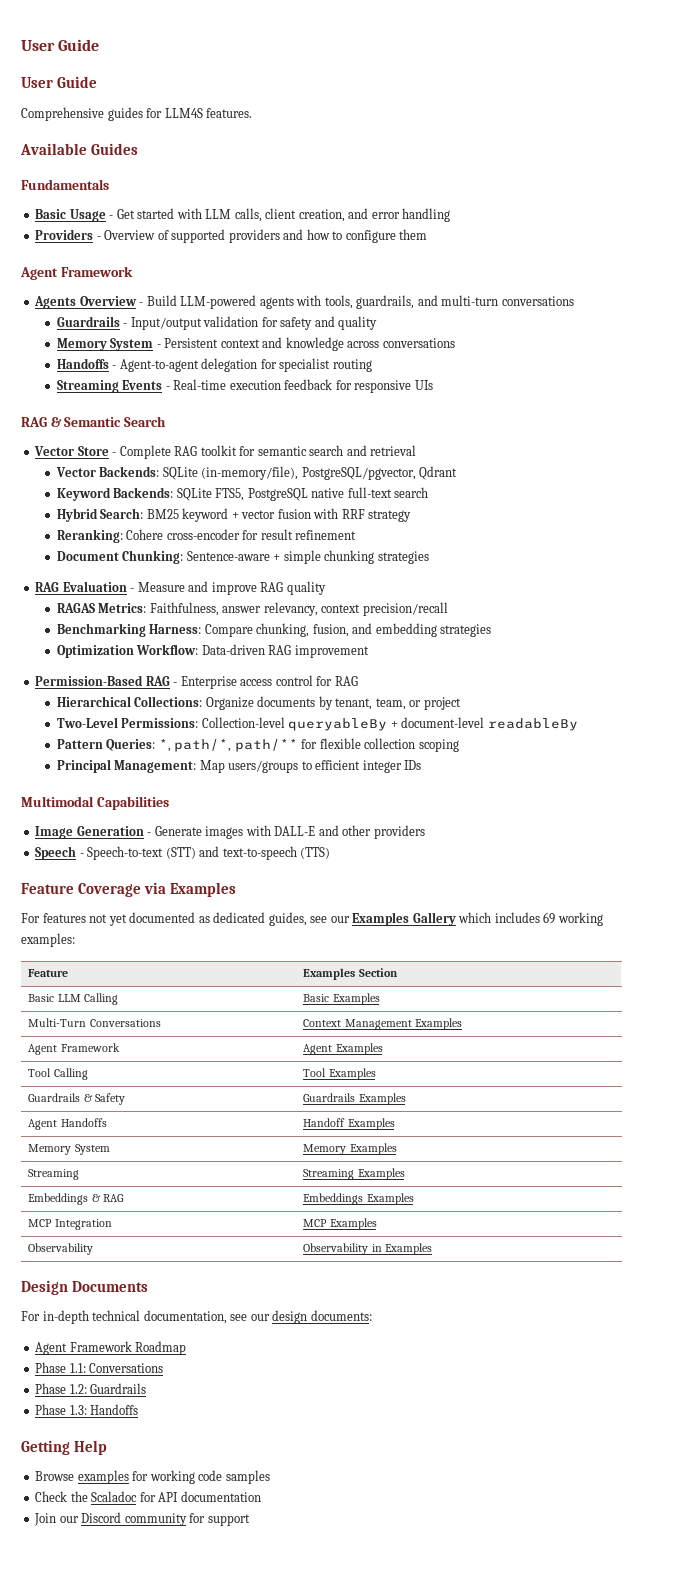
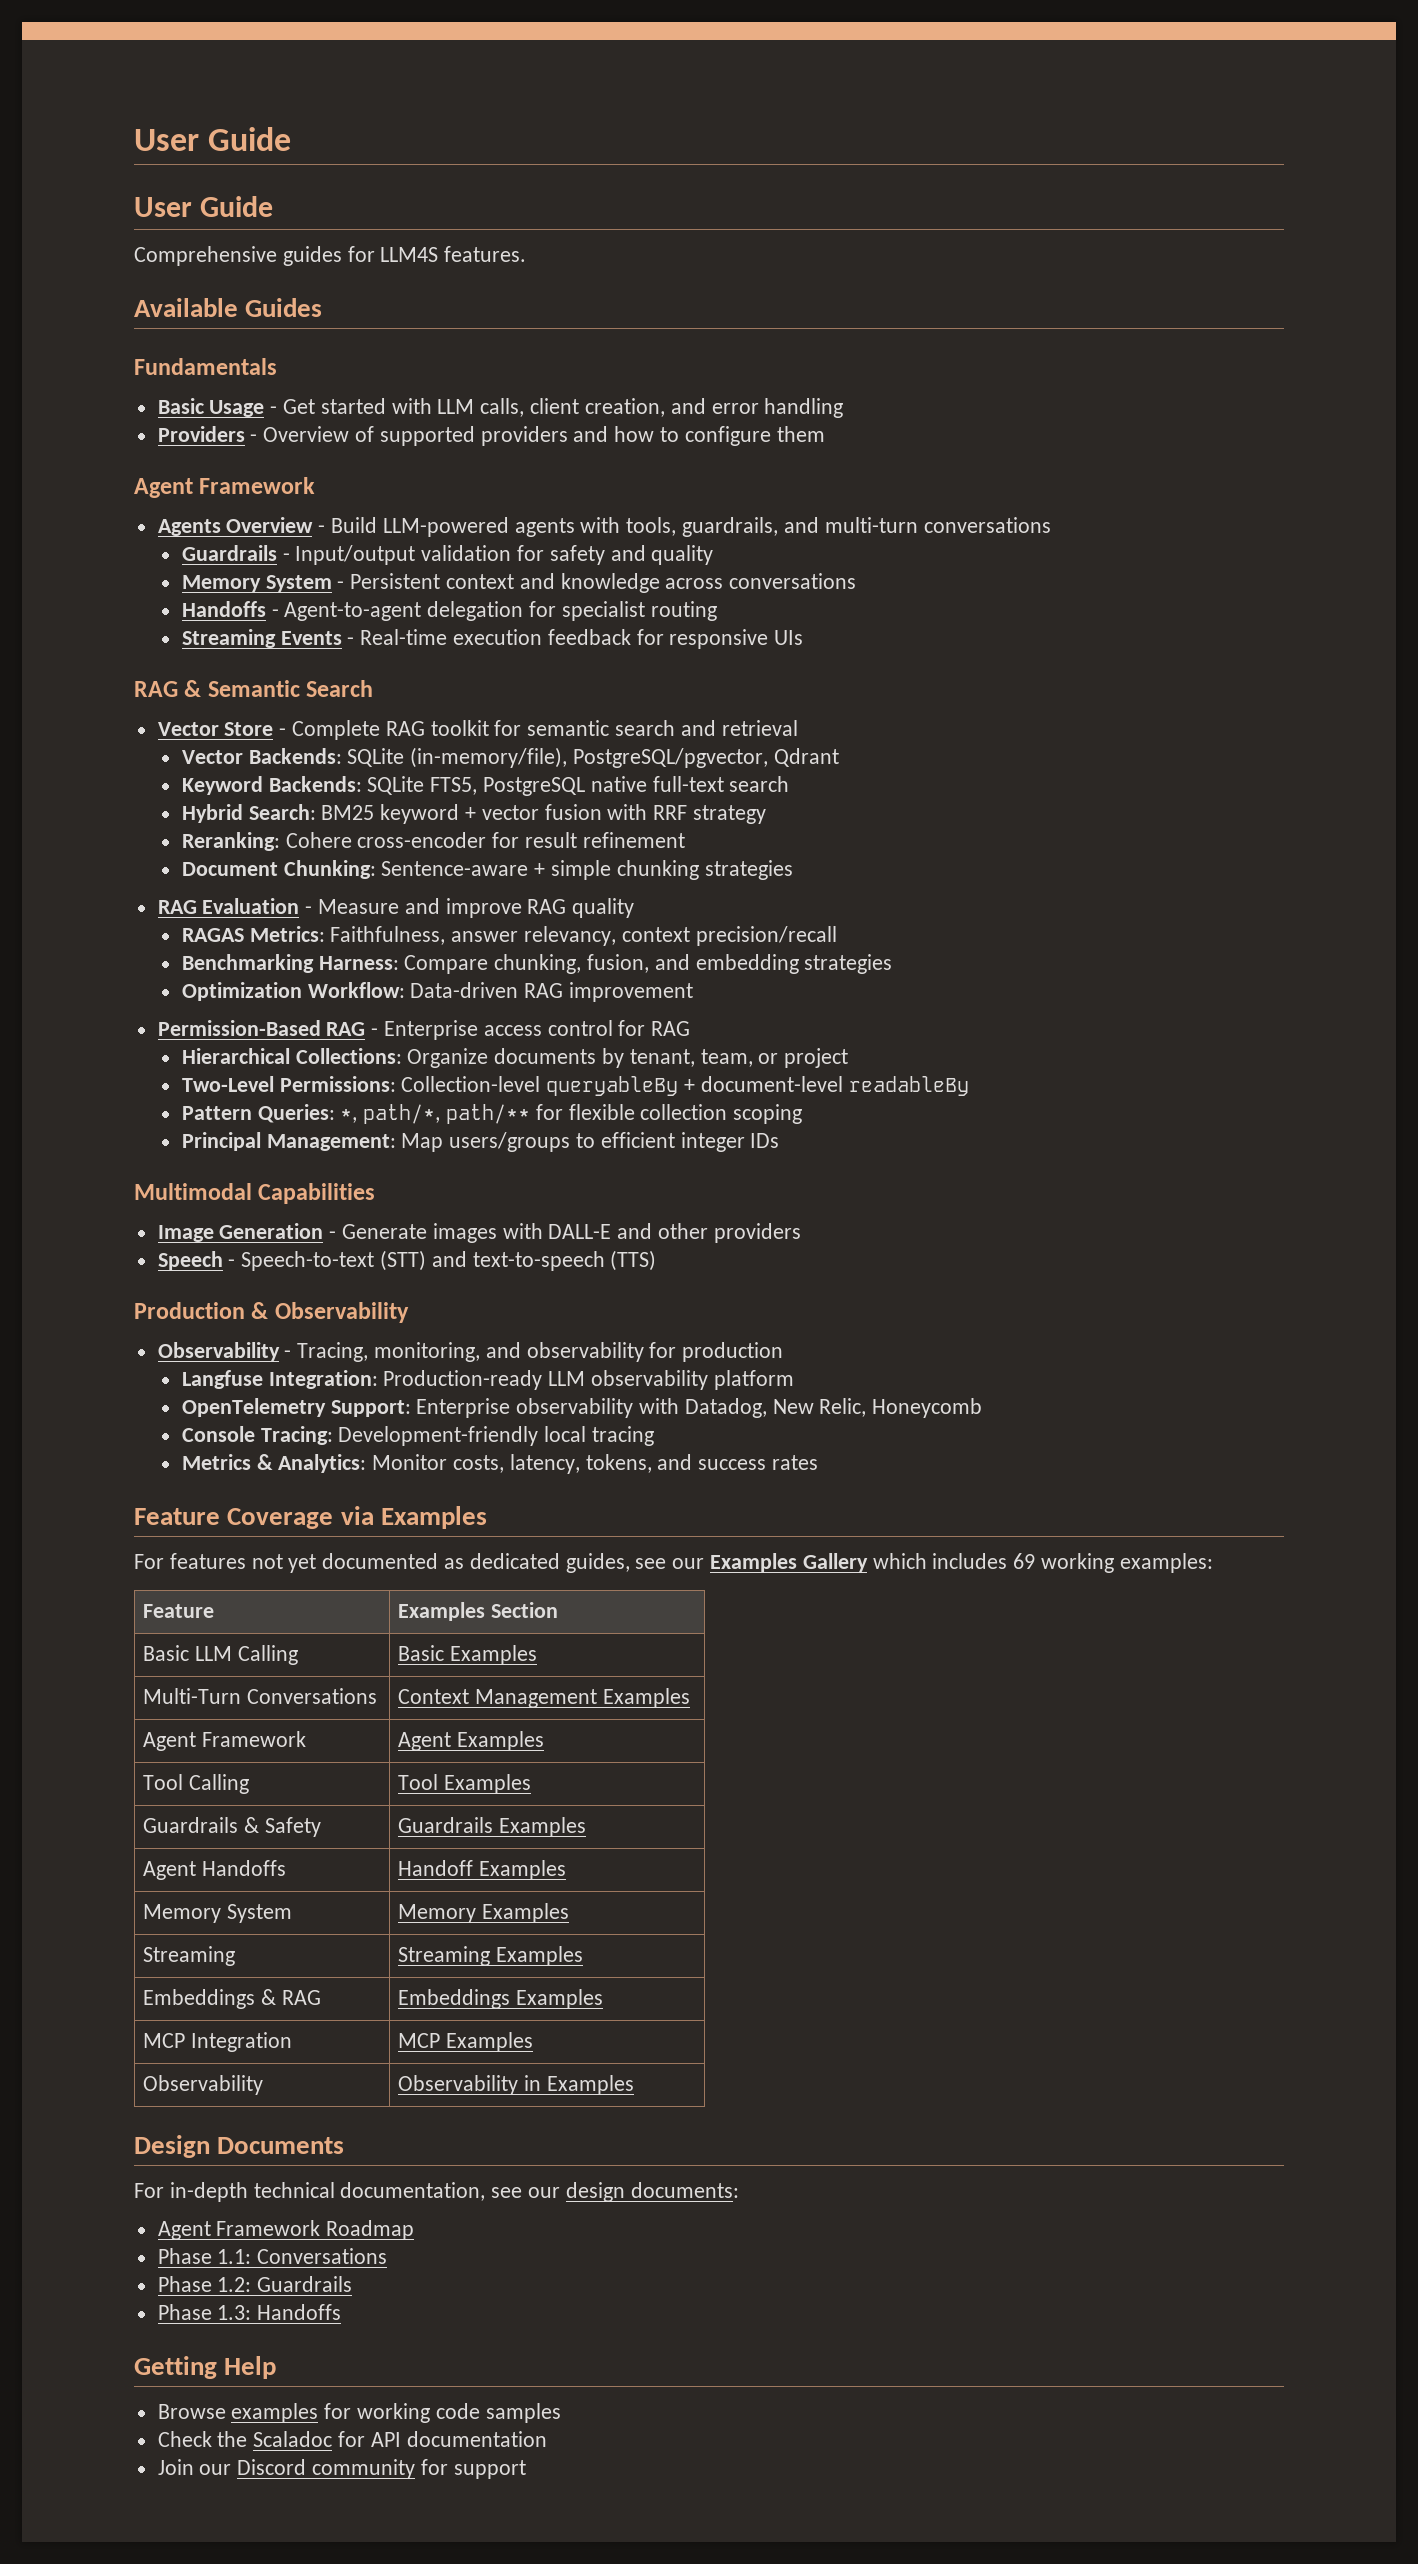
+ Production & Observability
+ Observability - Tracing, monitoring, and observability for production
+ Langfuse Integration: Production-ready LLM observability platform
+ OpenTelemetry Support: Enterprise observability with Datadog, New Relic, Honeycomb
+ Console Tracing: Development-friendly local tracing
+ Metrics & Analytics: Monitor costs, latency, tokens, and success rates

